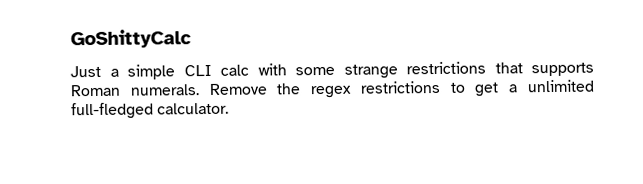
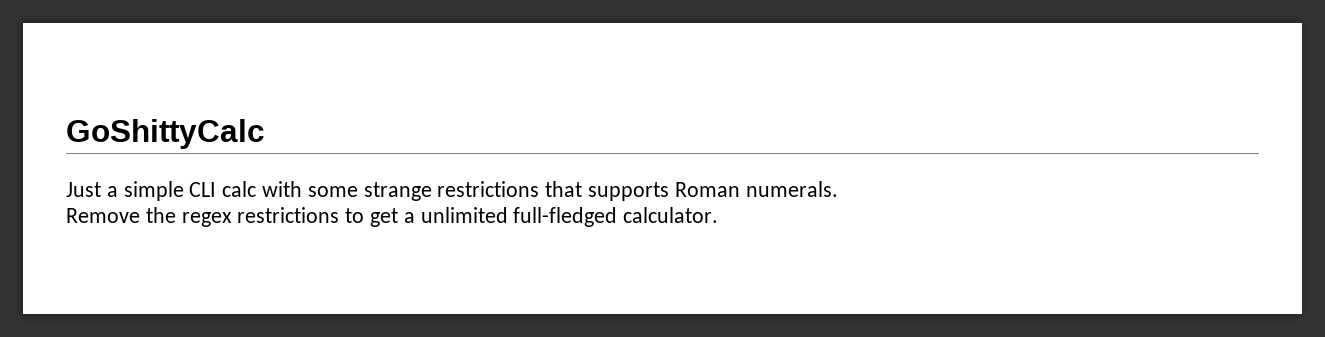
- Just a simple CLI calc with some strange restrictions that supports Roman numerals. Remove the regex restrictions to get a unlimited full-fledged calculator.
+ Just a simple CLI calc with some strange restrictions that supports Roman numerals.
+ Remove the regex restrictions to get a unlimited full-fledged calculator.

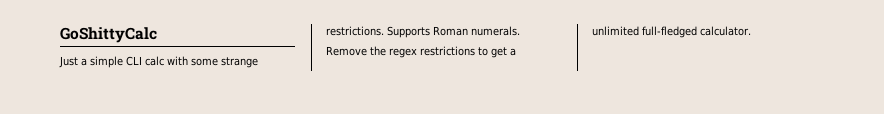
- Just a simple CLI calc with some strange restrictions that supports Roman numerals.
+ Just a simple CLI calc with some strange restrictions. Supports Roman numerals.

